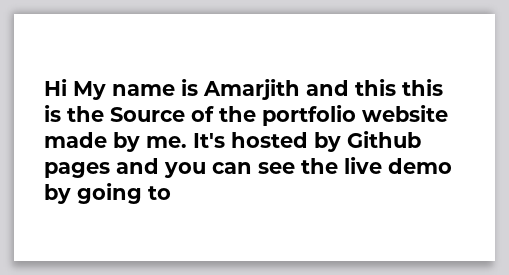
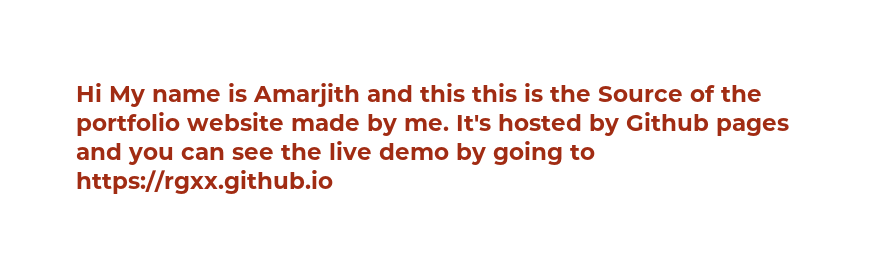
- It's hosted by Github pages and you can see the live demo by going to
+ It's hosted by Github pages and you can see the live demo by going to https://rgxx.github.io

